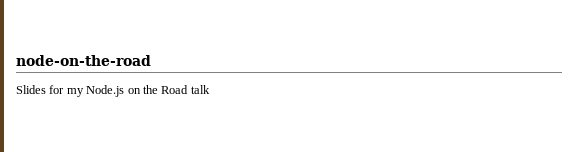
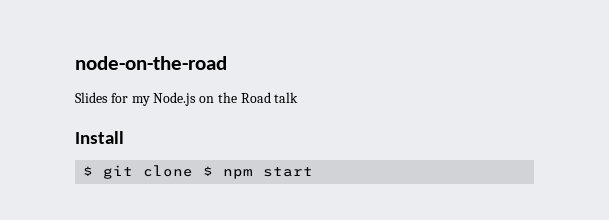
+ Install
+ $ git clone $ npm start

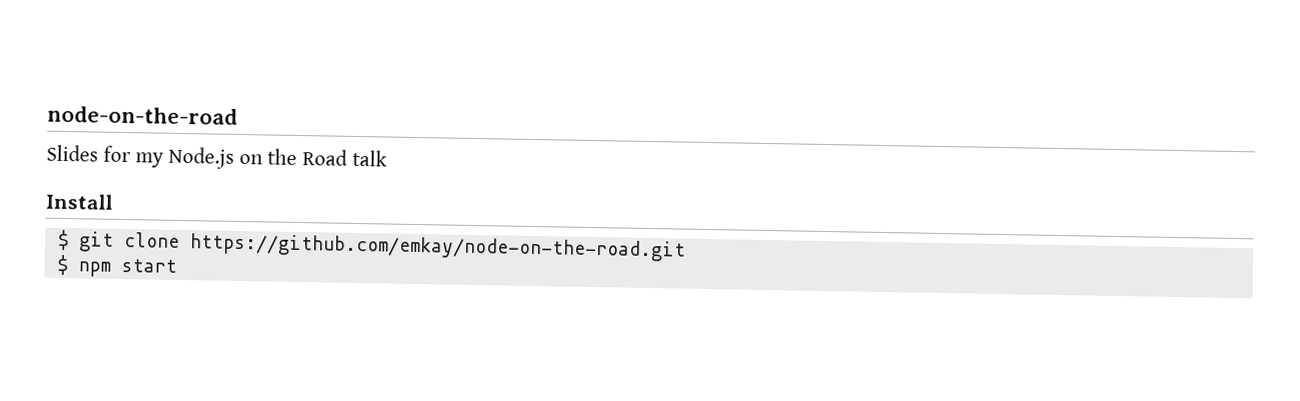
- $ git clone $ npm start
+ $ git clone https://github.com/emkay/node-on-the-road.git
+ $ npm start

